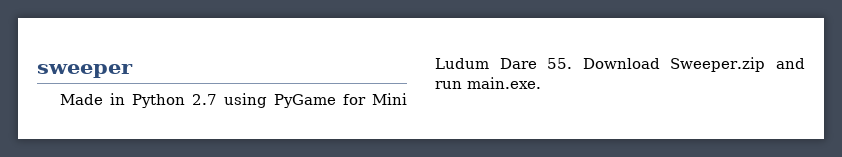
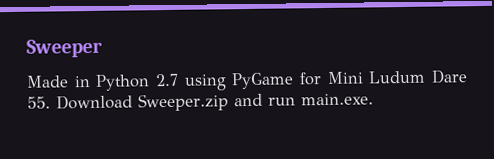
- sweeper
+ Sweeper

